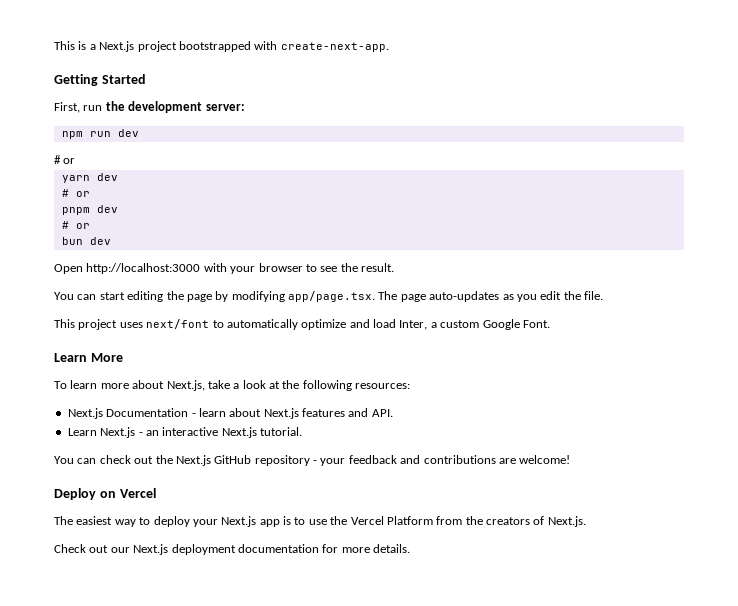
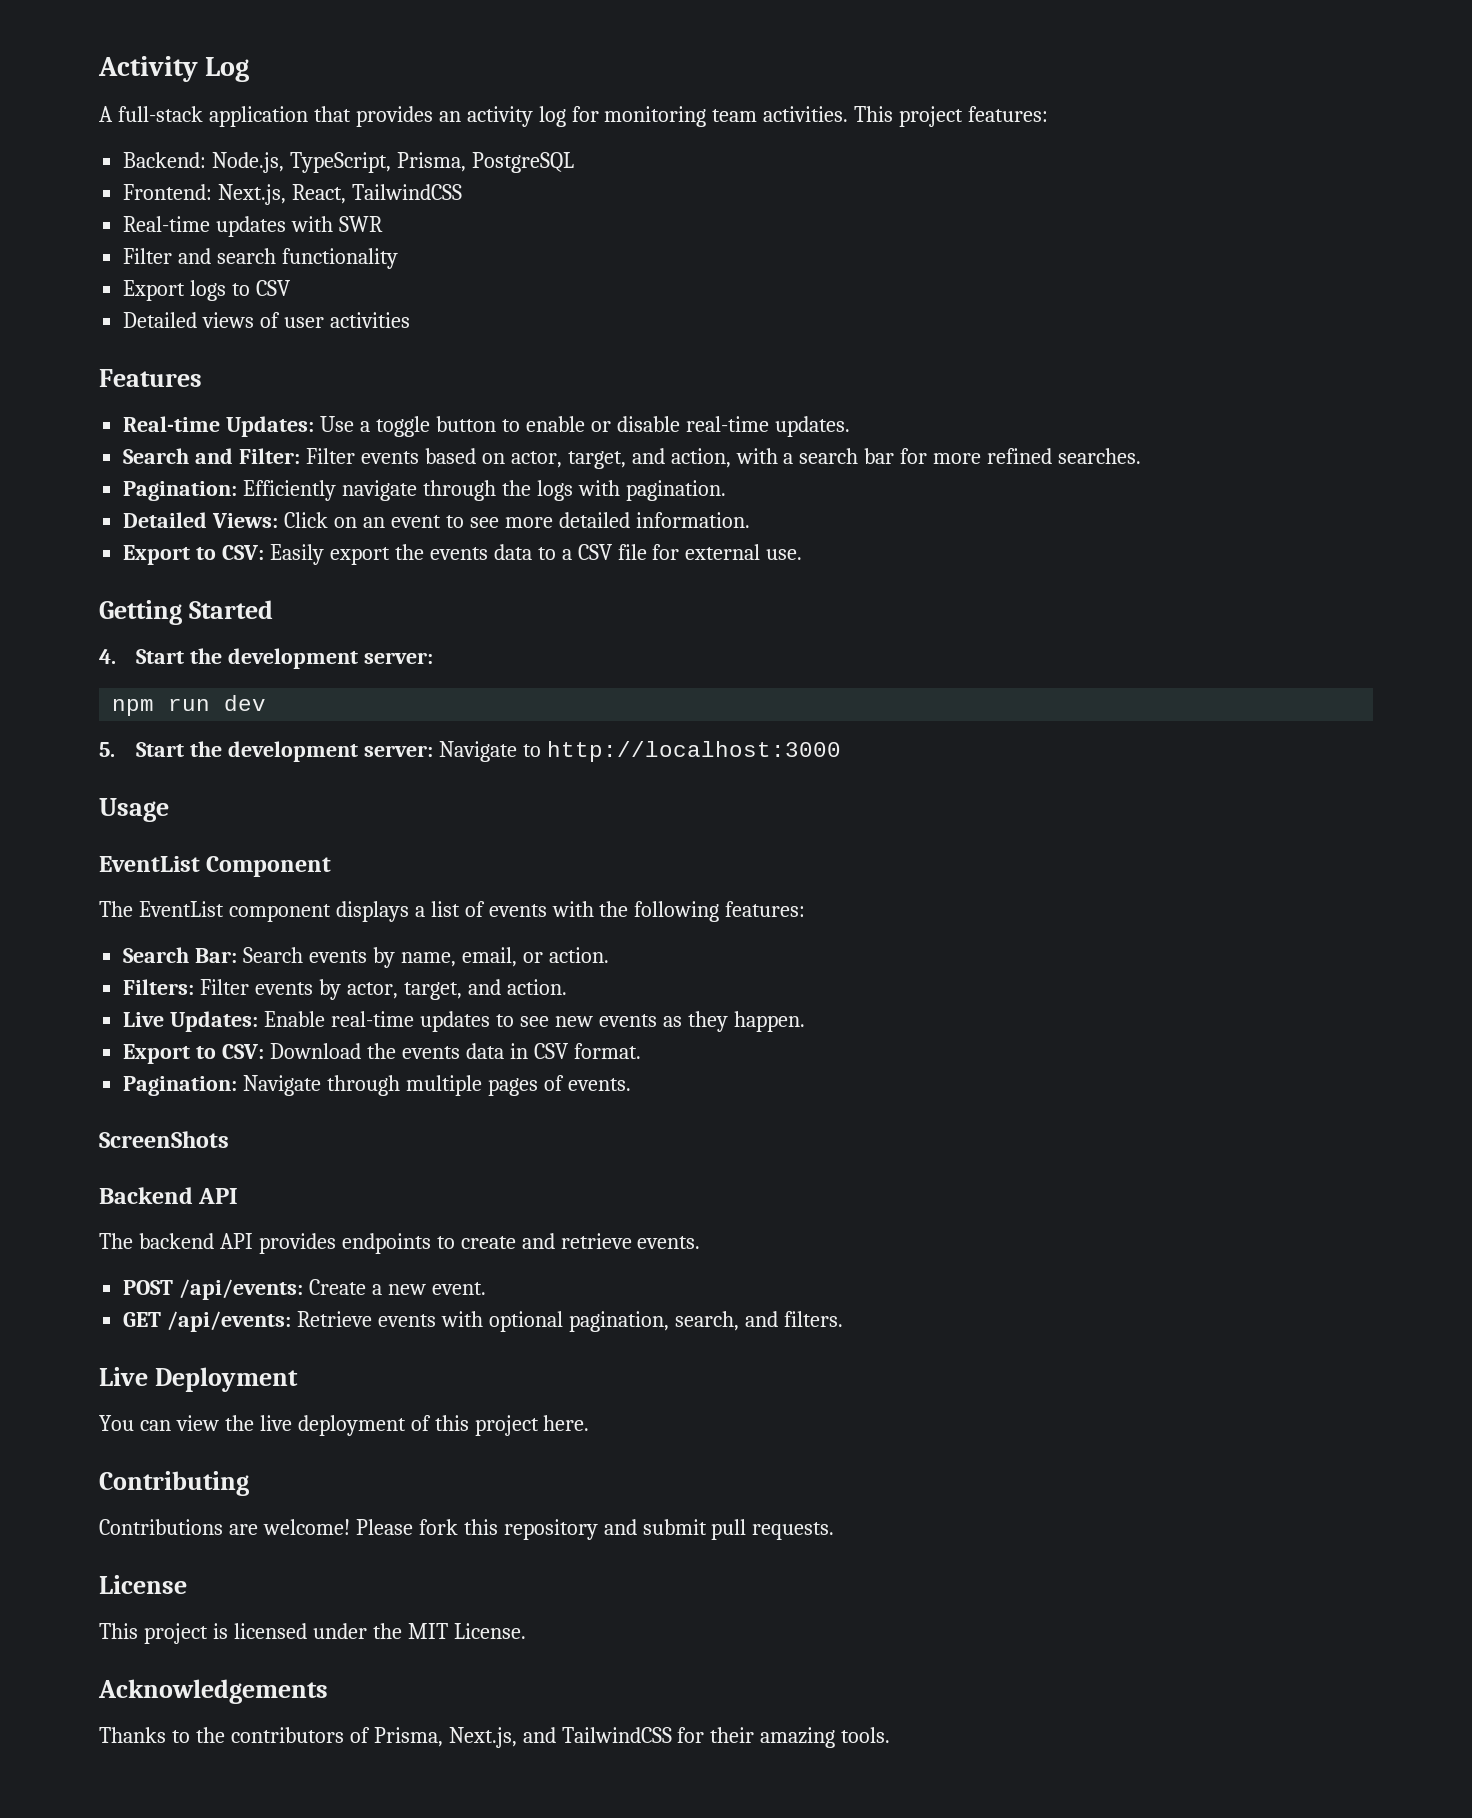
- This is a Next.js project bootstrapped with create-next-app.
+ Activity Log
+ A full-stack application that provides an activity log for monitoring team activities. This project features:
+ Backend: Node.js, TypeScript, Prisma, PostgreSQL
+ Frontend: Next.js, React, TailwindCSS
+ Real-time updates with SWR
+ Filter and search functionality
+ Export logs to CSV
+ Detailed views of user activities
+ Features
+ Real-time Updates: Use a toggle button to enable or disable real-time updates.
+ Search and Filter: Filter events based on actor, target, and action, with a search bar for more refined searches.
+ Pagination: Efficiently navigate through the logs with pagination.
+ Detailed Views: Click on an event to see more detailed information.
+ Export to CSV: Easily export the events data to a CSV file for external use.
- First, run the development server:
+ 4. Start the development server:
  npm run dev
- # or
- yarn dev
- # or
- pnpm dev
- # or
- bun dev
- Open http://localhost:3000 with your browser to see the result.
- You can start editing the page by modifying app/page.tsx. The page auto-updates as you edit the file.
- This project uses next/font to automatically optimize and load Inter, a custom Google Font.
- Learn More
- To learn more about Next.js, take a look at the following resources:
- Next.js Documentation - learn about Next.js features and API.
- Learn Next.js - an interactive Next.js tutorial.
- You can check out the Next.js GitHub repository - your feedback and contributions are welcome!
- Deploy on Vercel
- The easiest way to deploy your Next.js app is to use the Vercel Platform from the creators of Next.js.
- Check out our Next.js deployment documentation for more details.
+ 5. Start the development server: Navigate to http://localhost:3000
+ Usage
+ EventList Component
+ The EventList component displays a list of events with the following features:
+ Search Bar: Search events by name, email, or action.
+ Filters: Filter events by actor, target, and action.
+ Live Updates: Enable real-time updates to see new events as they happen.
+ Export to CSV: Download the events data in CSV format.
+ Pagination: Navigate through multiple pages of events.
+ ScreenShots
+ Backend API
+ The backend API provides endpoints to create and retrieve events.
+ POST /api/events: Create a new event.
+ GET /api/events: Retrieve events with optional pagination, search, and filters.
+ Live Deployment
+ You can view the live deployment of this project here.
+ Contributing
+ Contributions are welcome! Please fork this repository and submit pull requests.
+ License
+ This project is licensed under the MIT License.
+ Acknowledgements
+ Thanks to the contributors of Prisma, Next.js, and TailwindCSS for their amazing tools.

